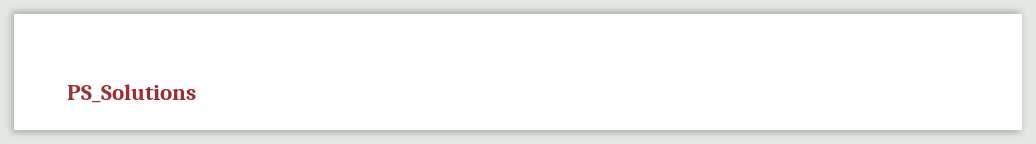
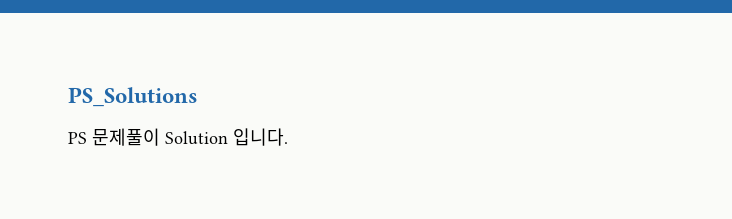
+ PS 문제풀이 Solution 입니다.

